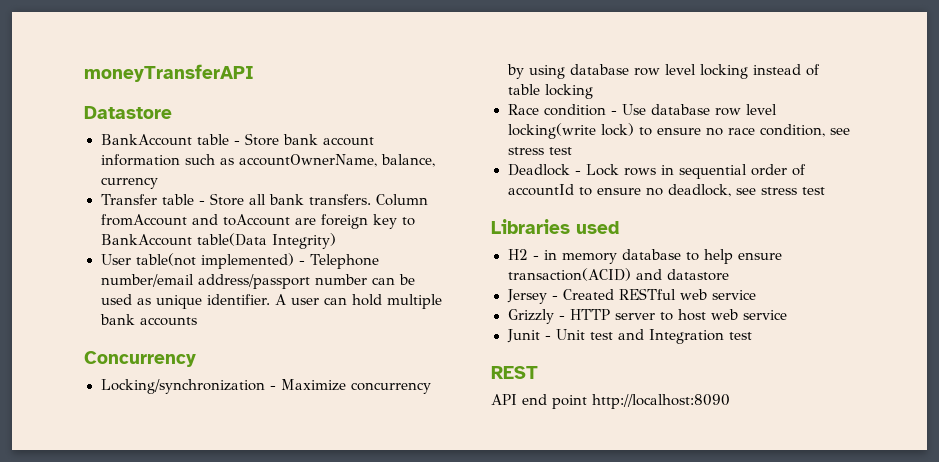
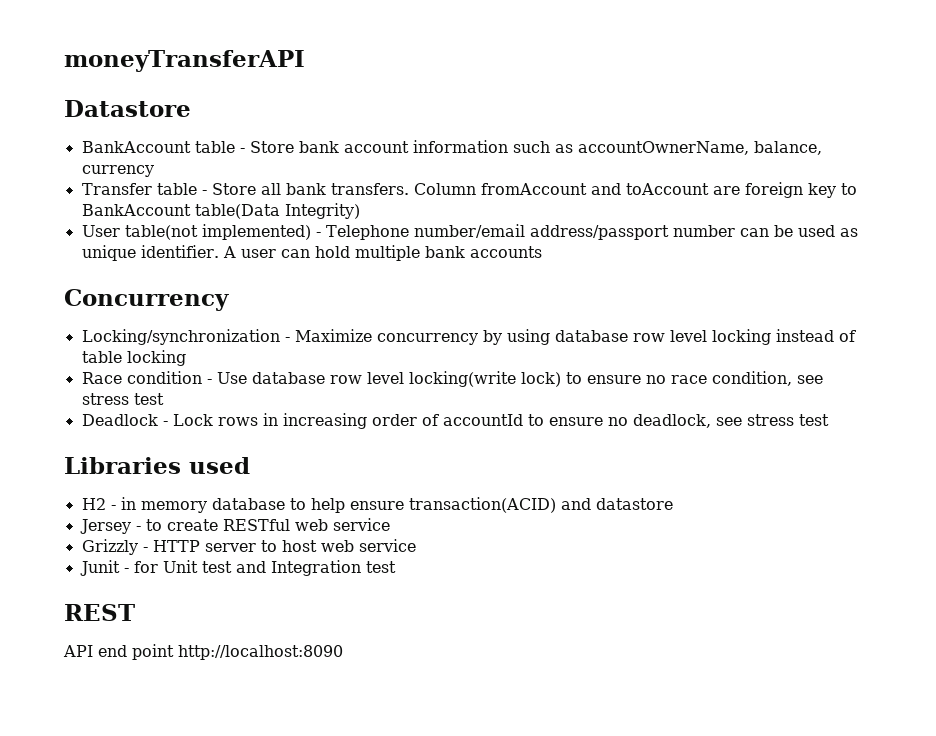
- Deadlock - Lock rows in sequential order of accountId to ensure no deadlock, see stress test
+ Deadlock - Lock rows in increasing order of accountId to ensure no deadlock, see stress test
- Jersey - Created RESTful web service
+ Jersey - to create RESTful web service
- Junit - Unit test and Integration test
+ Junit - for Unit test and Integration test

